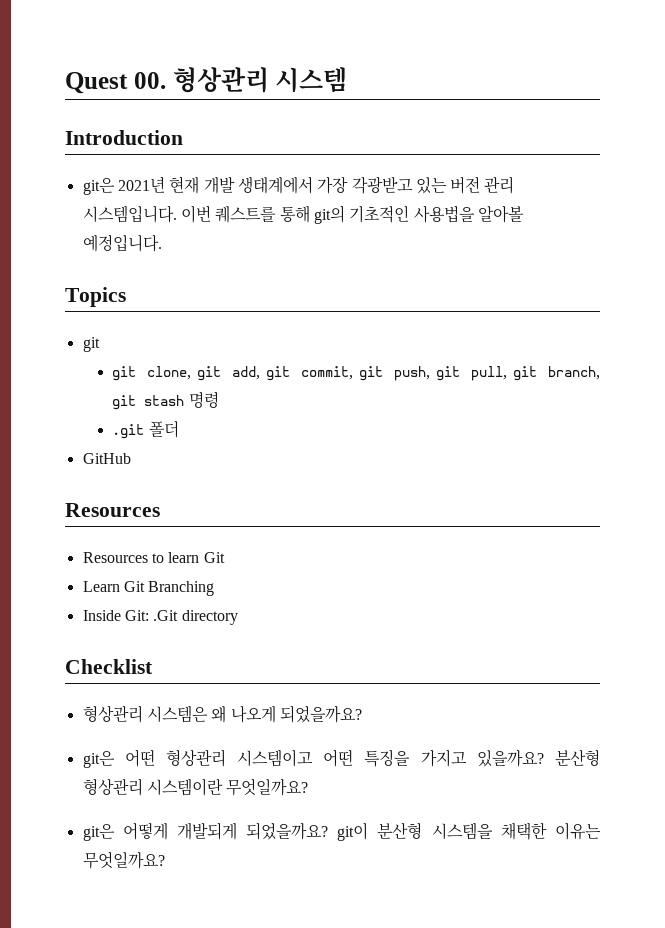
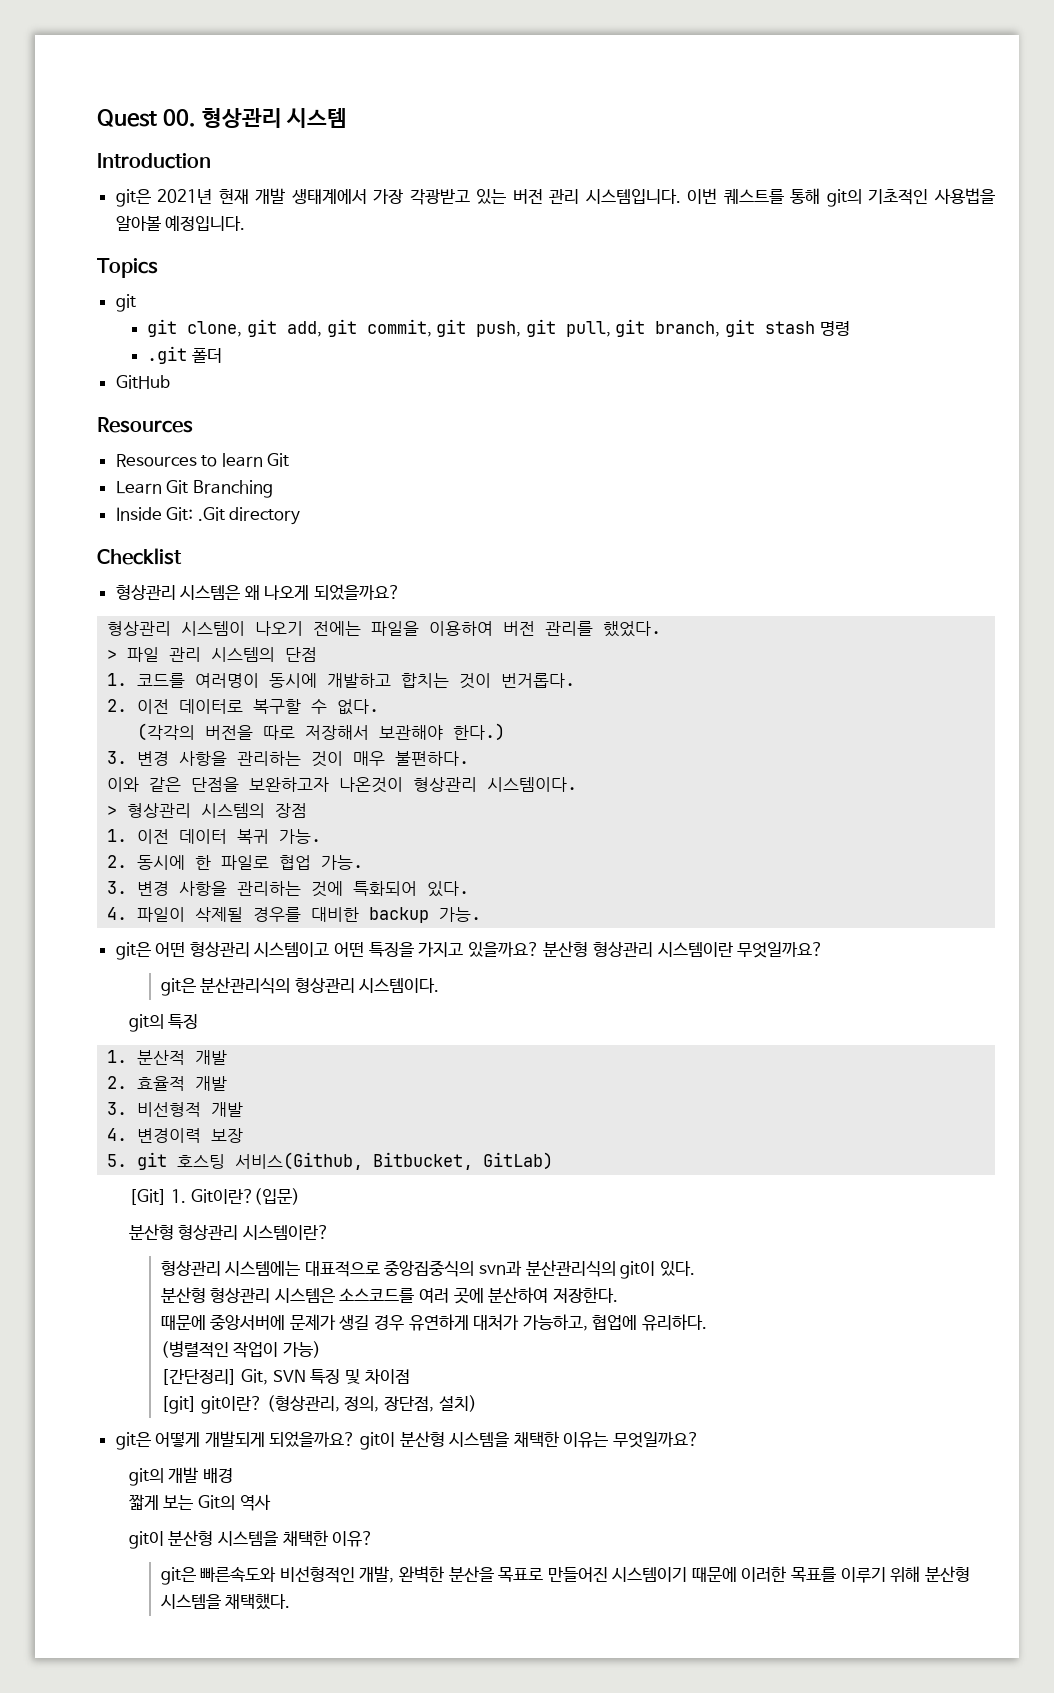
+ 형상관리 시스템이 나오기 전에는 파일을 이용하여 버전 관리를 했었다.
+ > 파일 관리 시스템의 단점
+ 1. 코드를 여러명이 동시에 개발하고 합치는 것이 번거롭다.
+ 2. 이전 데이터로 복구할 수 없다.
+ (각각의 버전을 따로 저장해서 보관해야 한다.)
+ 3. 변경 사항을 관리하는 것이 매우 불편하다.
+ 이와 같은 단점을 보완하고자 나온것이 형상관리 시스템이다.
+ > 형상관리 시스템의 장점
+ 1. 이전 데이터 복귀 가능.
+ 2. 동시에 한 파일로 협업 가능.
+ 3. 변경 사항을 관리하는 것에 특화되어 있다.
+ 4. 파일이 삭제될 경우를 대비한 backup 가능.
+ git은 분산관리식의 형상관리 시스템이다.
+ git의 특징
+ 1. 분산적 개발
+ 2. 효율적 개발
+ 3. 비선형적 개발
+ 4. 변경이력 보장
+ 5. git 호스팅 서비스(Github, Bitbucket, GitLab)
+ [Git] 1. Git이란?(입문)
+ 분산형 형상관리 시스템이란?
+ 형상관리 시스템에는 대표적으로 중앙집중식의 svn과 분산관리식의 git이 있다.
+ 분산형 형상관리 시스템은 소스코드를 여러 곳에 분산하여 저장한다.
+ 때문에 중앙서버에 문제가 생길 경우 유연하게 대처가 가능하고, 협업에 유리하다.
+ (병렬적인 작업이 가능)
+ [간단정리] Git, SVN 특징 및 차이점
+ [git] git이란? (형상관리, 정의, 장단점, 설치)
+ git의 개발 배경
+ 짧게 보는 Git의 역사
+ git이 분산형 시스템을 채택한 이유?
+ git은 빠른속도와 비선형적인 개발, 완벽한 분산을 목표로 만들어진 시스템이기 때문에 이러한 목표를 이루기 위해 분산형 시스템을 채택했다.

